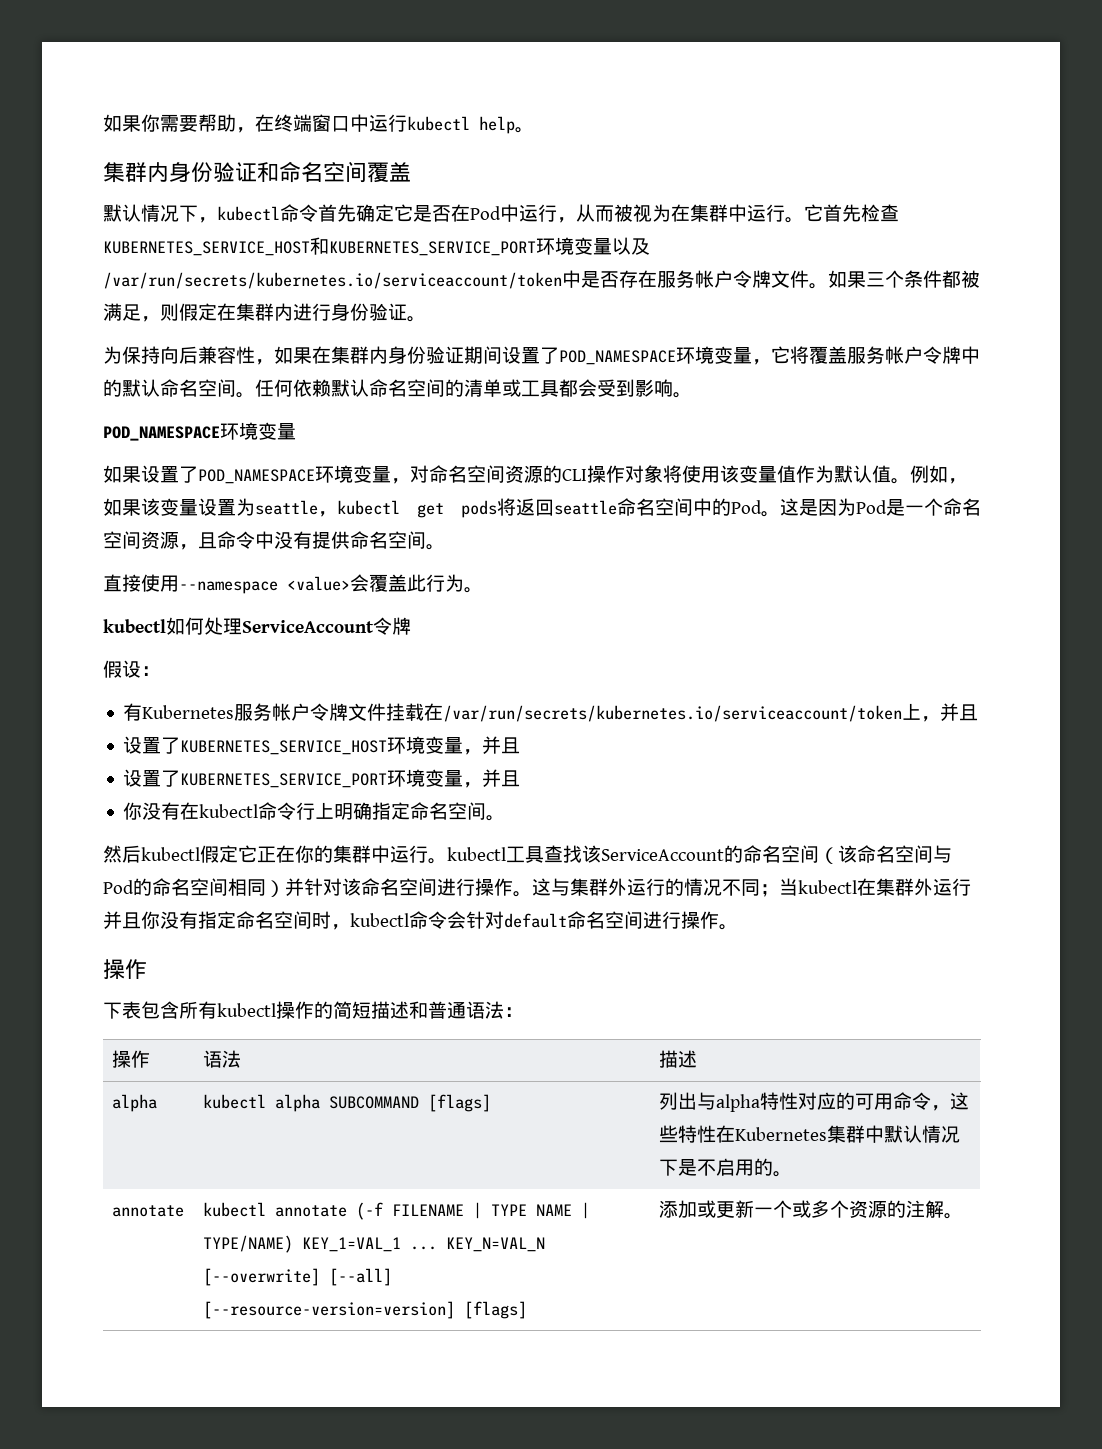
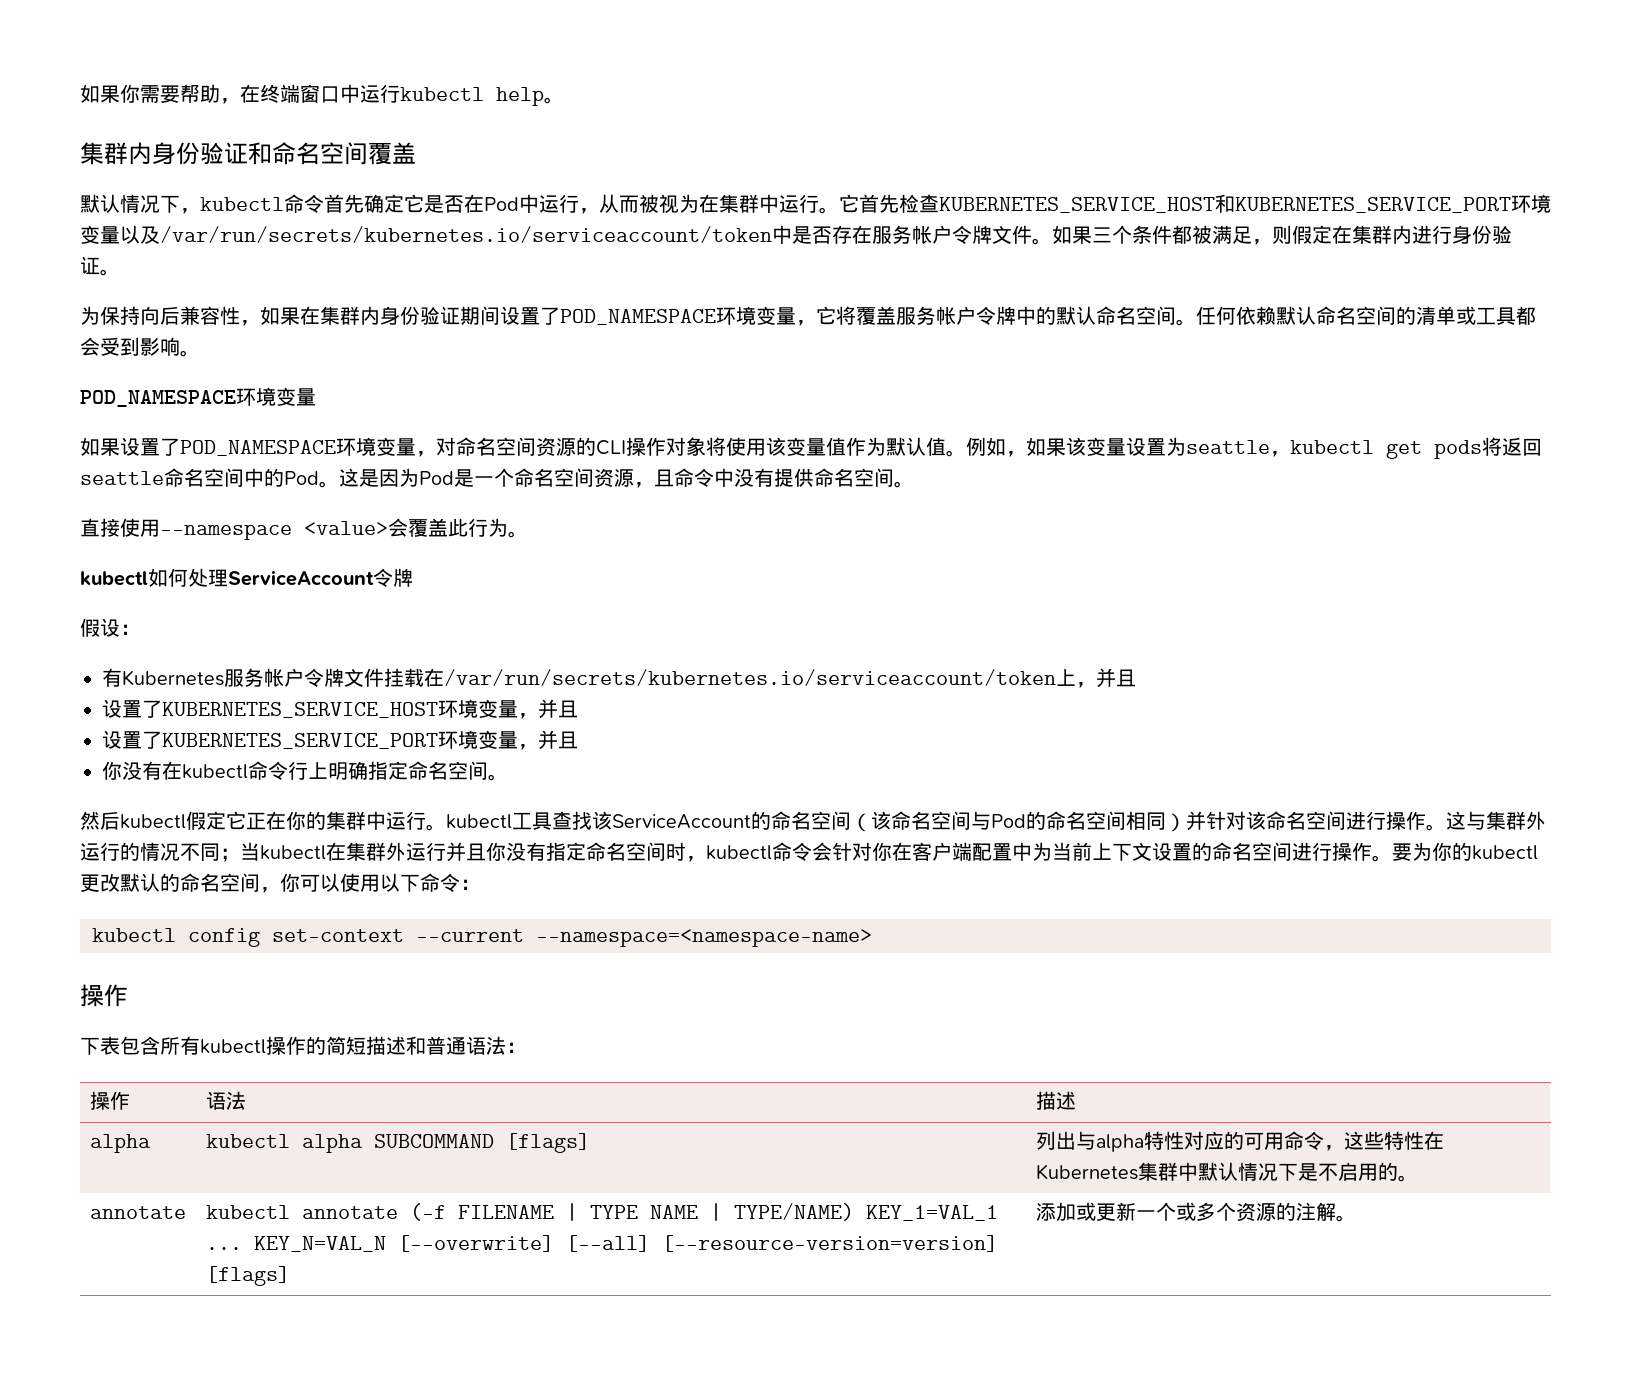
- 这与集群外运行的情况不同；当kubectl在集群外运行并且你没有指定命名空间时，kubectl命令会针对default命名空间进行操作。
+ 这与集群外运行的情况不同；当kubectl在集群外运行并且你没有指定命名空间时，kubectl命令会针对你在客户端配置中为当前上下文设置的命名空间进行操作。要为你的kubectl更改默认的命名空间，你可以使用以下命令：
+ kubectl config set-context --current --namespace=<namespace-name>

